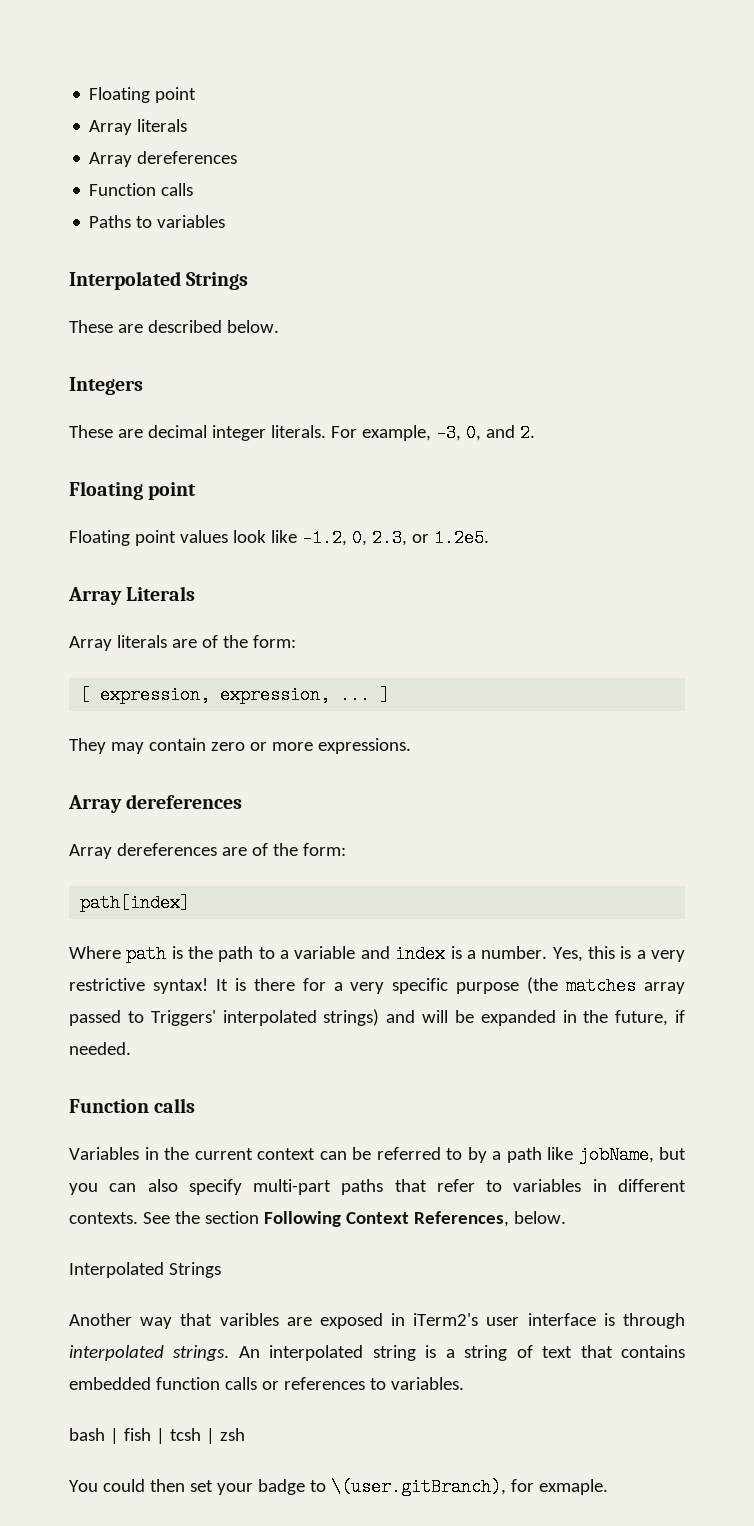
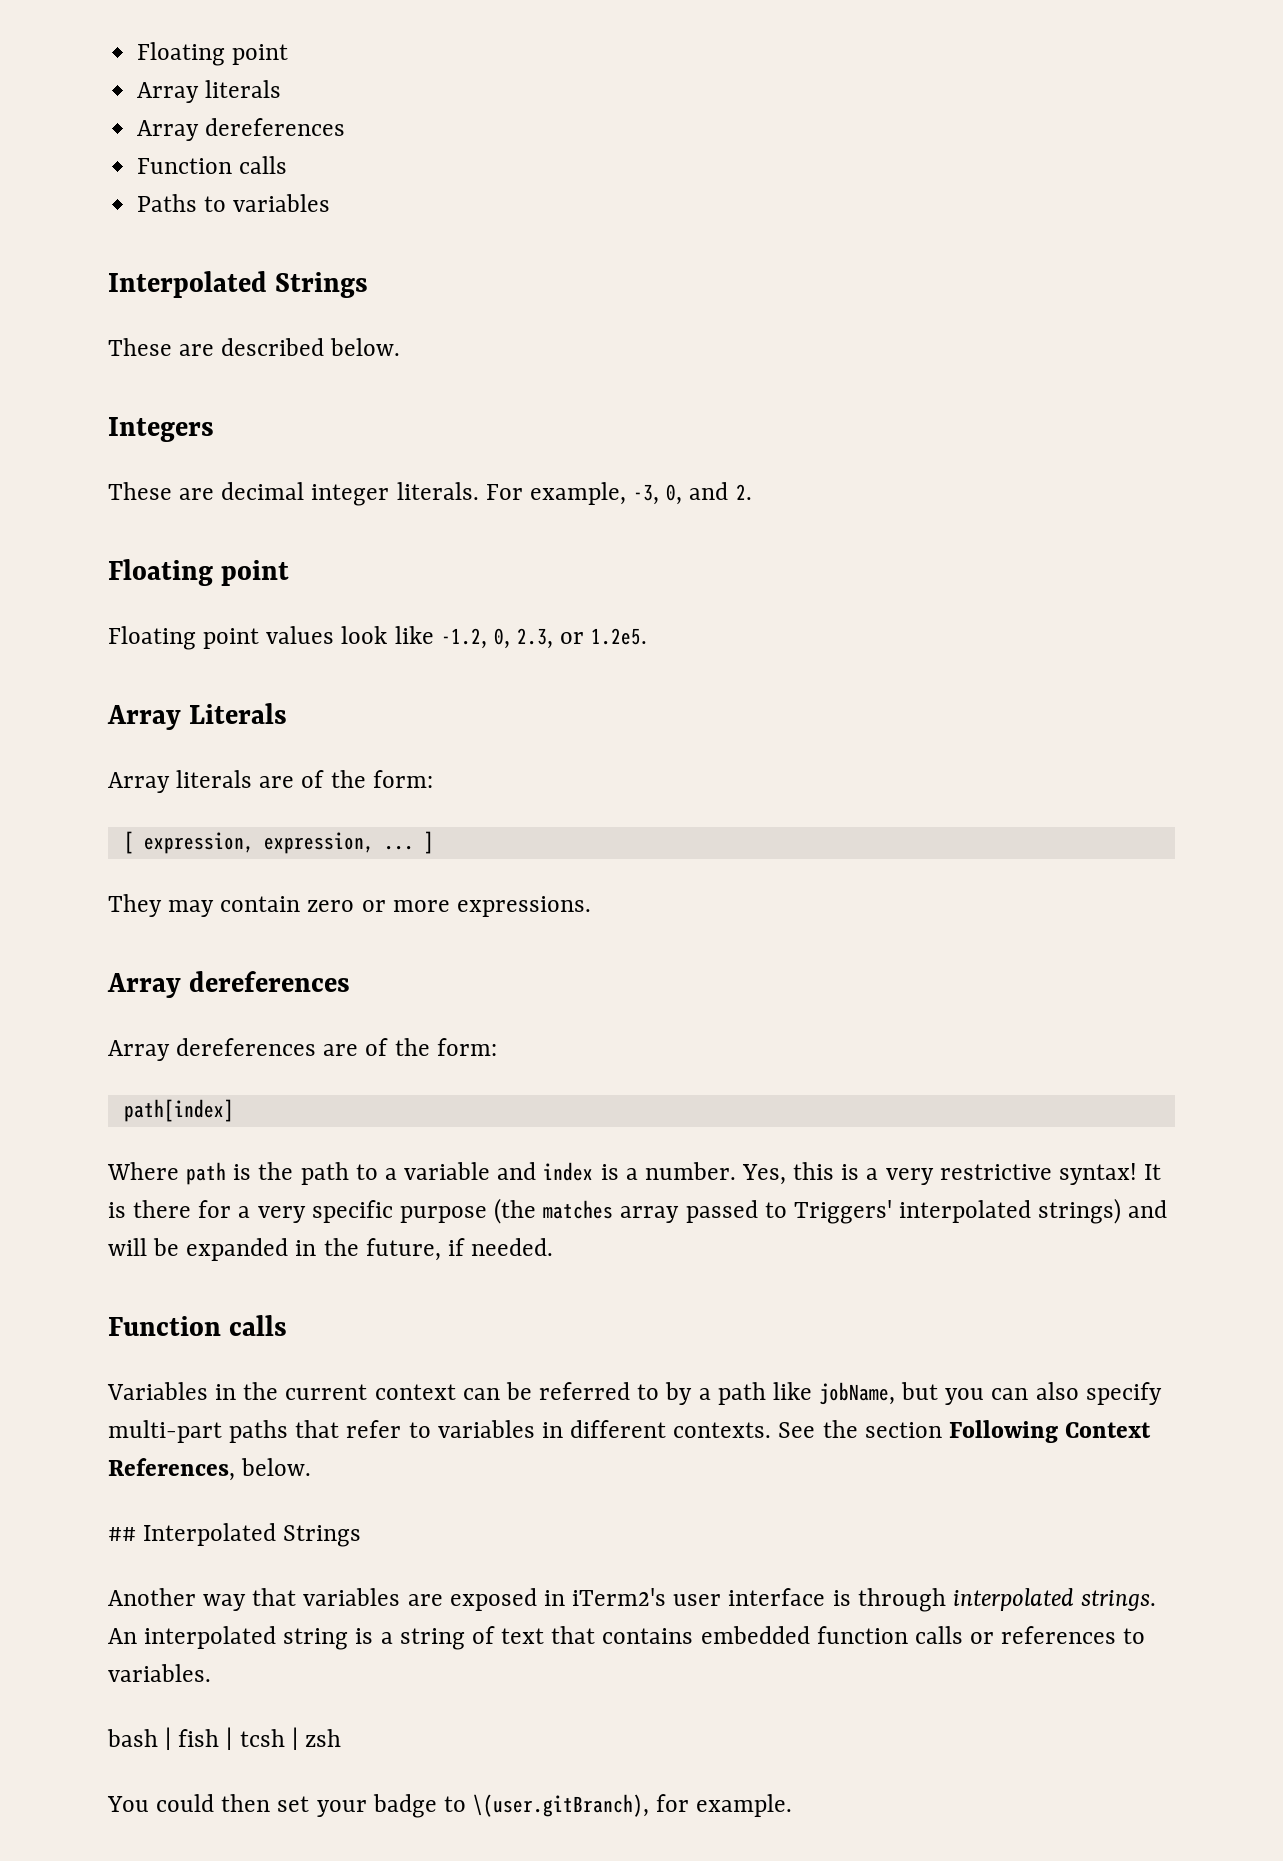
  See the section Following Context References, below.
- Interpolated Strings
+ ## Interpolated Strings
- Another way that varibles are exposed in iTerm2's user interface is through interpolated strings.
+ Another way that variables are exposed in iTerm2's user interface is through interpolated strings.
- You could then set your badge to \(user.gitBranch), for exmaple.
+ You could then set your badge to \(user.gitBranch), for example.

